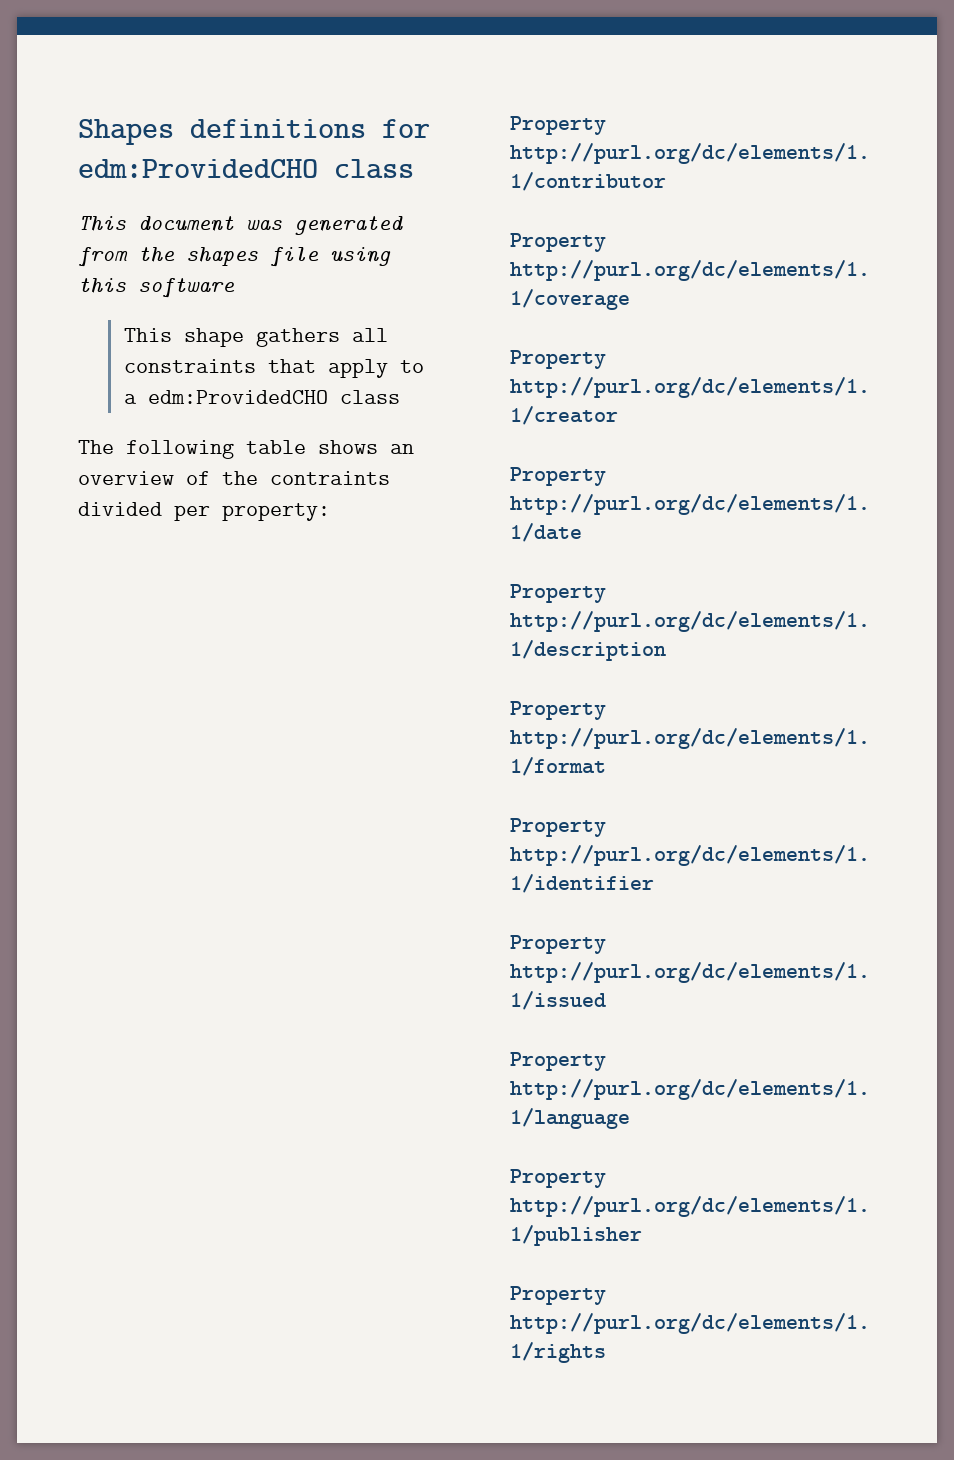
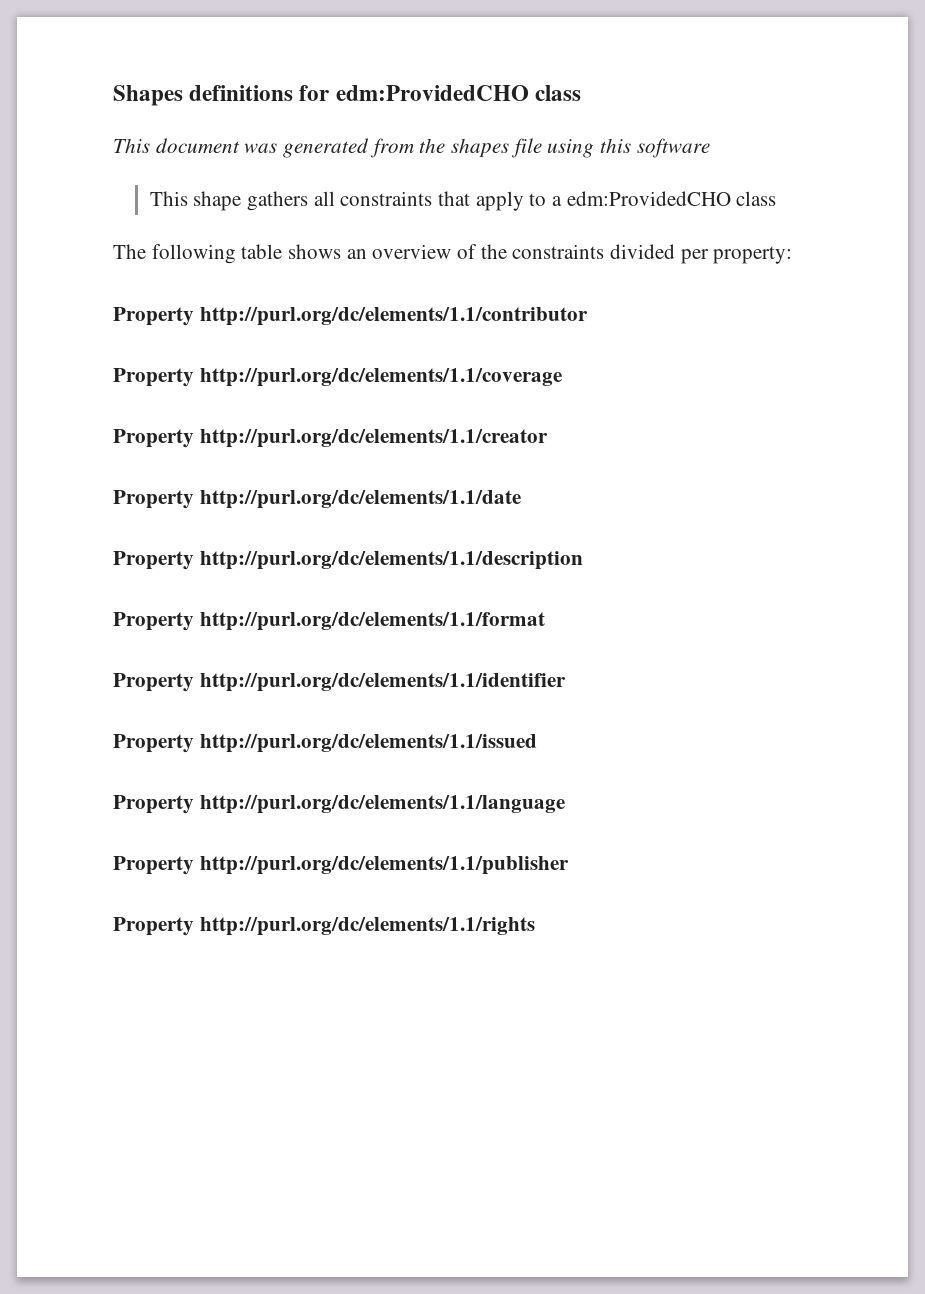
- The following table shows an overview of the contraints divided per property:
+ The following table shows an overview of the constraints divided per property:

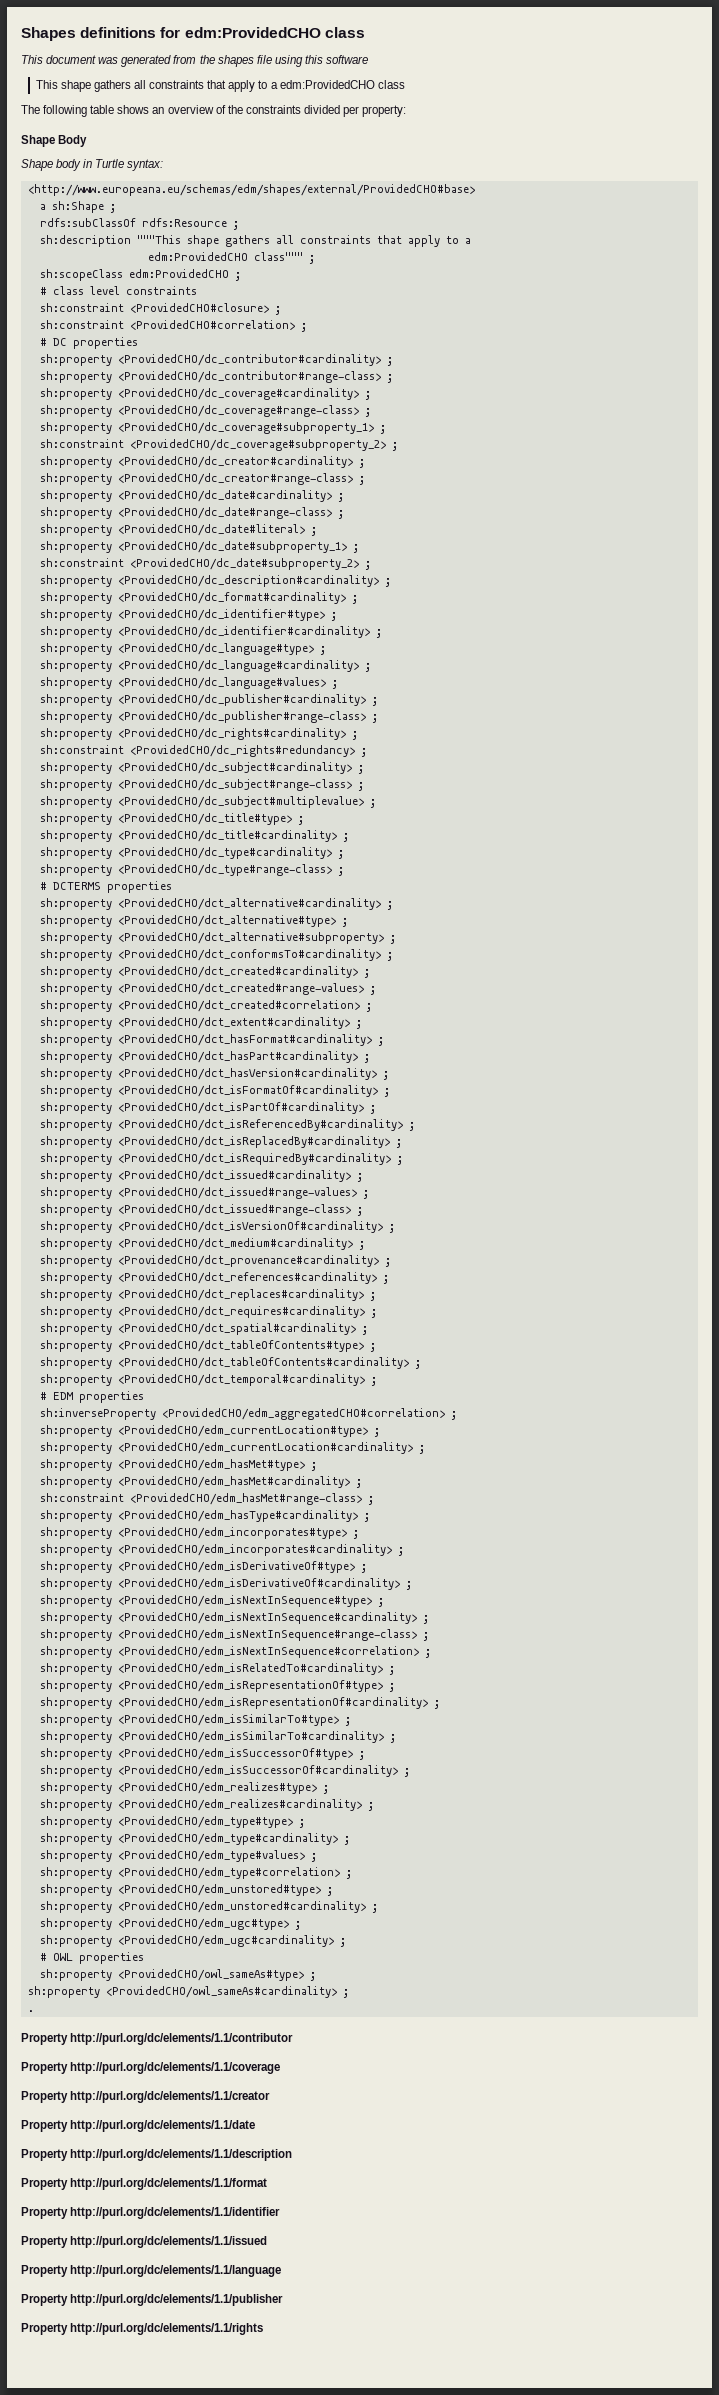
+ Shape Body
+ Shape body in Turtle syntax:
+ <http://www.europeana.eu/schemas/edm/shapes/external/ProvidedCHO#base>
+ a sh:Shape ;
+ rdfs:subClassOf rdfs:Resource ;
+ sh:description """This shape gathers all constraints that apply to a
+ edm:ProvidedCHO class""" ;
+ sh:scopeClass edm:ProvidedCHO ;
+ # class level constraints
+ sh:constraint <ProvidedCHO#closure> ;
+ sh:constraint <ProvidedCHO#correlation> ;
+ # DC properties
+ sh:property <ProvidedCHO/dc_contributor#cardinality> ;
+ sh:property <ProvidedCHO/dc_contributor#range-class> ;
+ sh:property <ProvidedCHO/dc_coverage#cardinality> ;
+ sh:property <ProvidedCHO/dc_coverage#range-class> ;
+ sh:property <ProvidedCHO/dc_coverage#subproperty_1> ;
+ sh:constraint <ProvidedCHO/dc_coverage#subproperty_2> ;
+ sh:property <ProvidedCHO/dc_creator#cardinality> ;
+ sh:property <ProvidedCHO/dc_creator#range-class> ;
+ sh:property <ProvidedCHO/dc_date#cardinality> ;
+ sh:property <ProvidedCHO/dc_date#range-class> ;
+ sh:property <ProvidedCHO/dc_date#literal> ;
+ sh:property <ProvidedCHO/dc_date#subproperty_1> ;
+ sh:constraint <ProvidedCHO/dc_date#subproperty_2> ;
+ sh:property <ProvidedCHO/dc_description#cardinality> ;
+ sh:property <ProvidedCHO/dc_format#cardinality> ;
+ sh:property <ProvidedCHO/dc_identifier#type> ;
+ sh:property <ProvidedCHO/dc_identifier#cardinality> ;
+ sh:property <ProvidedCHO/dc_language#type> ;
+ sh:property <ProvidedCHO/dc_language#cardinality> ;
+ sh:property <ProvidedCHO/dc_language#values> ;
+ sh:property <ProvidedCHO/dc_publisher#cardinality> ;
+ sh:property <ProvidedCHO/dc_publisher#range-class> ;
+ sh:property <ProvidedCHO/dc_rights#cardinality> ;
+ sh:constraint <ProvidedCHO/dc_rights#redundancy> ;
+ sh:property <ProvidedCHO/dc_subject#cardinality> ;
+ sh:property <ProvidedCHO/dc_subject#range-class> ;
+ sh:property <ProvidedCHO/dc_subject#multiplevalue> ;
+ sh:property <ProvidedCHO/dc_title#type> ;
+ sh:property <ProvidedCHO/dc_title#cardinality> ;
+ sh:property <ProvidedCHO/dc_type#cardinality> ;
+ sh:property <ProvidedCHO/dc_type#range-class> ;
+ # DCTERMS properties
+ sh:property <ProvidedCHO/dct_alternative#cardinality> ;
+ sh:property <ProvidedCHO/dct_alternative#type> ;
+ sh:property <ProvidedCHO/dct_alternative#subproperty> ;
+ sh:property <ProvidedCHO/dct_conformsTo#cardinality> ;
+ sh:property <ProvidedCHO/dct_created#cardinality> ;
+ sh:property <ProvidedCHO/dct_created#range-values> ;
+ sh:property <ProvidedCHO/dct_created#correlation> ;
+ sh:property <ProvidedCHO/dct_extent#cardinality> ;
+ sh:property <ProvidedCHO/dct_hasFormat#cardinality> ;
+ sh:property <ProvidedCHO/dct_hasPart#cardinality> ;
+ sh:property <ProvidedCHO/dct_hasVersion#cardinality> ;
+ sh:property <ProvidedCHO/dct_isFormatOf#cardinality> ;
+ sh:property <ProvidedCHO/dct_isPartOf#cardinality> ;
+ sh:property <ProvidedCHO/dct_isReferencedBy#cardinality> ;
+ sh:property <ProvidedCHO/dct_isReplacedBy#cardinality> ;
+ sh:property <ProvidedCHO/dct_isRequiredBy#cardinality> ;
+ sh:property <ProvidedCHO/dct_issued#cardinality> ;
+ sh:property <ProvidedCHO/dct_issued#range-values> ;
+ sh:property <ProvidedCHO/dct_issued#range-class> ;
+ sh:property <ProvidedCHO/dct_isVersionOf#cardinality> ;
+ sh:property <ProvidedCHO/dct_medium#cardinality> ;
+ sh:property <ProvidedCHO/dct_provenance#cardinality> ;
+ sh:property <ProvidedCHO/dct_references#cardinality> ;
+ sh:property <ProvidedCHO/dct_replaces#cardinality> ;
+ sh:property <ProvidedCHO/dct_requires#cardinality> ;
+ sh:property <ProvidedCHO/dct_spatial#cardinality> ;
+ sh:property <ProvidedCHO/dct_tableOfContents#type> ;
+ sh:property <ProvidedCHO/dct_tableOfContents#cardinality> ;
+ sh:property <ProvidedCHO/dct_temporal#cardinality> ;
+ # EDM properties
+ sh:inverseProperty <ProvidedCHO/edm_aggregatedCHO#correlation> ;
+ sh:property <ProvidedCHO/edm_currentLocation#type> ;
+ sh:property <ProvidedCHO/edm_currentLocation#cardinality> ;
+ sh:property <ProvidedCHO/edm_hasMet#type> ;
+ sh:property <ProvidedCHO/edm_hasMet#cardinality> ;
+ sh:constraint <ProvidedCHO/edm_hasMet#range-class> ;
+ sh:property <ProvidedCHO/edm_hasType#cardinality> ;
+ sh:property <ProvidedCHO/edm_incorporates#type> ;
+ sh:property <ProvidedCHO/edm_incorporates#cardinality> ;
+ sh:property <ProvidedCHO/edm_isDerivativeOf#type> ;
+ sh:property <ProvidedCHO/edm_isDerivativeOf#cardinality> ;
+ sh:property <ProvidedCHO/edm_isNextInSequence#type> ;
+ sh:property <ProvidedCHO/edm_isNextInSequence#cardinality> ;
+ sh:property <ProvidedCHO/edm_isNextInSequence#range-class> ;
+ sh:property <ProvidedCHO/edm_isNextInSequence#correlation> ;
+ sh:property <ProvidedCHO/edm_isRelatedTo#cardinality> ;
+ sh:property <ProvidedCHO/edm_isRepresentationOf#type> ;
+ sh:property <ProvidedCHO/edm_isRepresentationOf#cardinality> ;
+ sh:property <ProvidedCHO/edm_isSimilarTo#type> ;
+ sh:property <ProvidedCHO/edm_isSimilarTo#cardinality> ;
+ sh:property <ProvidedCHO/edm_isSuccessorOf#type> ;
+ sh:property <ProvidedCHO/edm_isSuccessorOf#cardinality> ;
+ sh:property <ProvidedCHO/edm_realizes#type> ;
+ sh:property <ProvidedCHO/edm_realizes#cardinality> ;
+ sh:property <ProvidedCHO/edm_type#type> ;
+ sh:property <ProvidedCHO/edm_type#cardinality> ;
+ sh:property <ProvidedCHO/edm_type#values> ;
+ sh:property <ProvidedCHO/edm_type#correlation> ;
+ sh:property <ProvidedCHO/edm_unstored#type> ;
+ sh:property <ProvidedCHO/edm_unstored#cardinality> ;
+ sh:property <ProvidedCHO/edm_ugc#type> ;
+ sh:property <ProvidedCHO/edm_ugc#cardinality> ;
+ # OWL properties
+ sh:property <ProvidedCHO/owl_sameAs#type> ;
+ sh:property <ProvidedCHO/owl_sameAs#cardinality> ;
+ .

